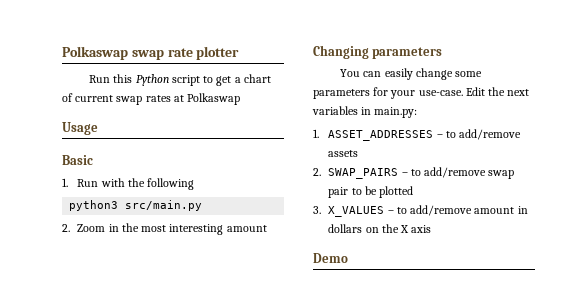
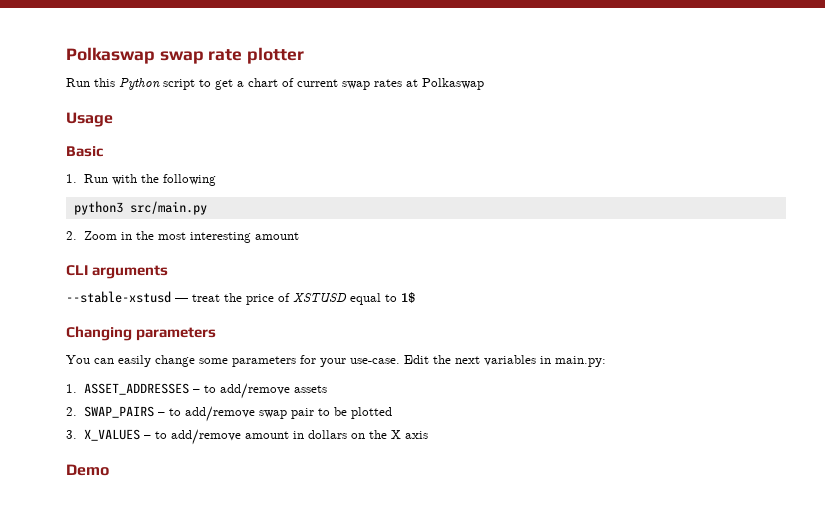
+ CLI arguments
+ --stable-xstusd — treat the price of XSTUSD equal to 1$

